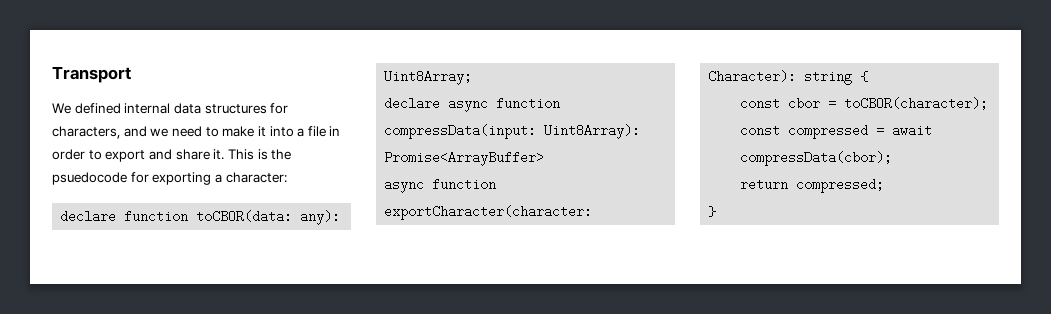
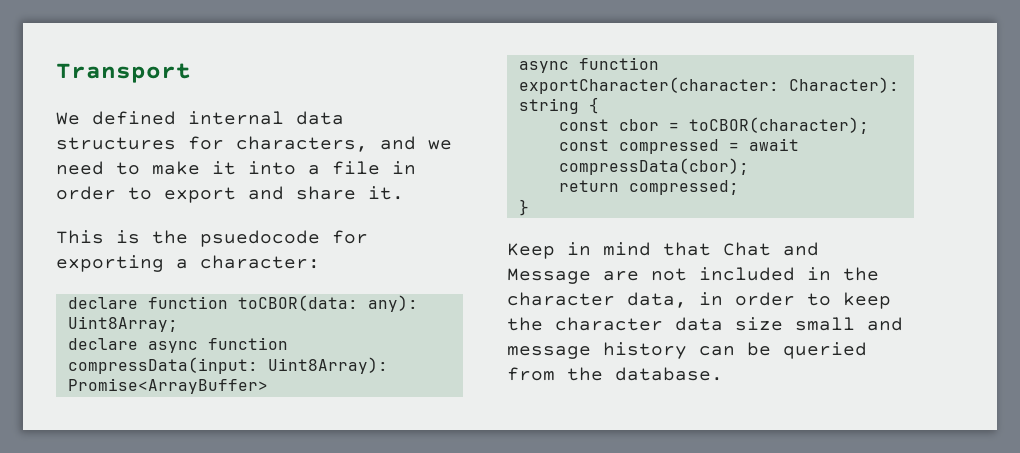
- We defined internal data structures for characters, and we need to make it into a file in order to export and share it. This is the psuedocode for exporting a character:
+ We defined internal data structures for characters, and we need to make it into a file in order to export and share it.
+ This is the psuedocode for exporting a character:
+ Keep in mind that Chat and Message are not included in the character data, in order to keep the character data size small and message history can be queried from the database.

